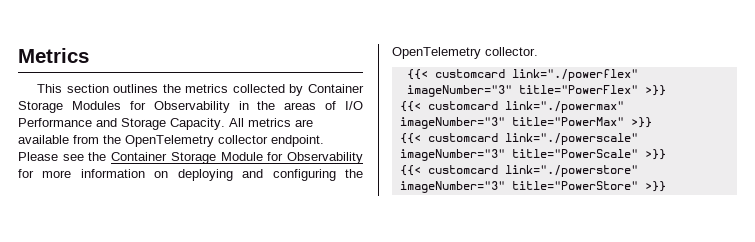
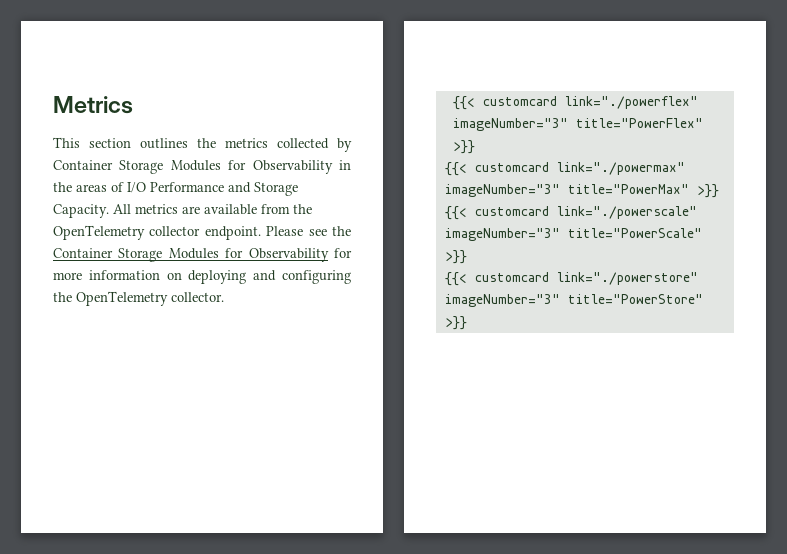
- Please see the Container Storage Module for Observability for more information on deploying and configuring the OpenTelemetry collector.
+ Please see the Container Storage Modules for Observability for more information on deploying and configuring the OpenTelemetry collector.

